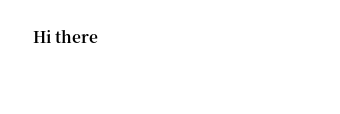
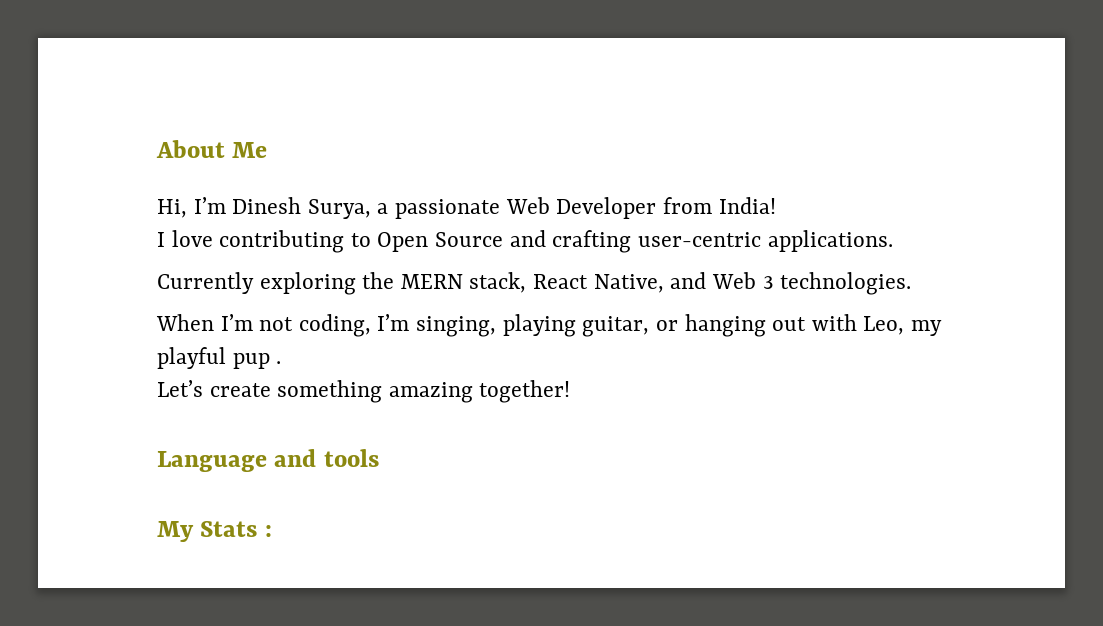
- Hi there
+ About Me
+ Hi, I’m Dinesh Surya, a passionate Web Developer from India!
+ I love contributing to Open Source and crafting user-centric applications.
+ Currently exploring the MERN stack, React Native, and Web 3 technologies.
+ When I’m not coding, I’m singing, playing guitar, or hanging out with Leo, my playful pup .
+ Let’s create something amazing together!
+ Language and tools
+ My Stats :

